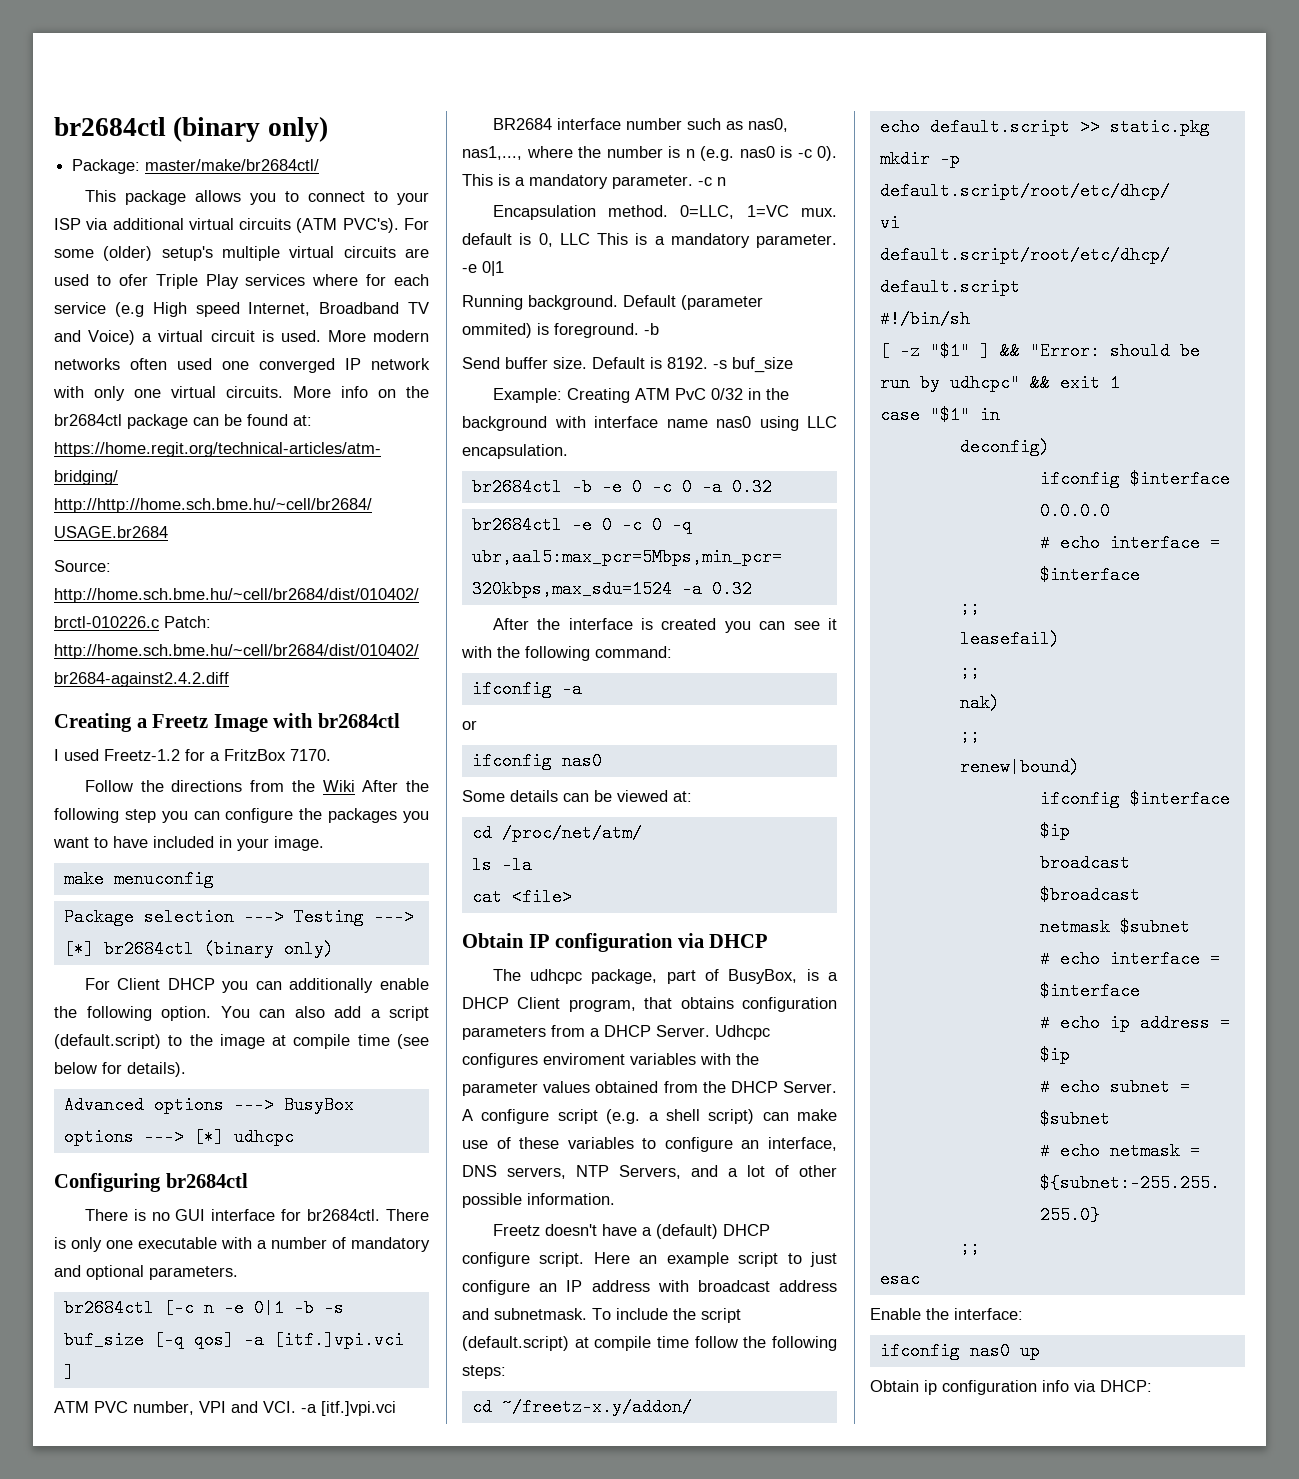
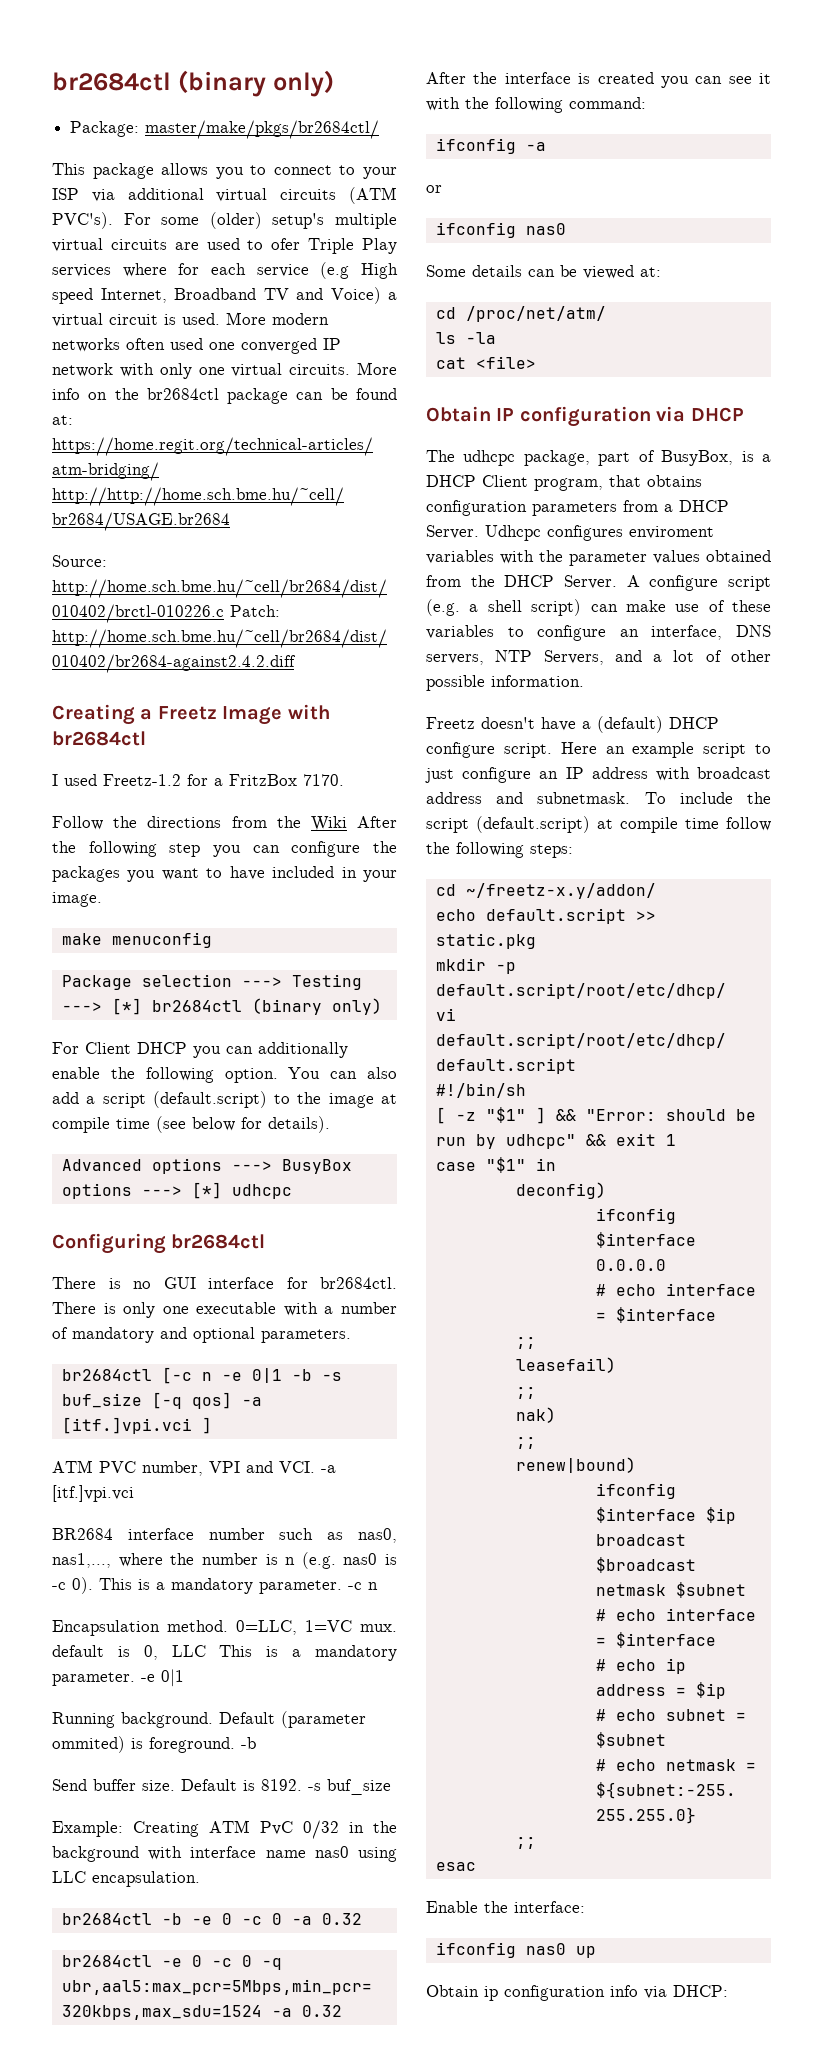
- Package: master/make/br2684ctl/
+ Package: master/make/pkgs/br2684ctl/

